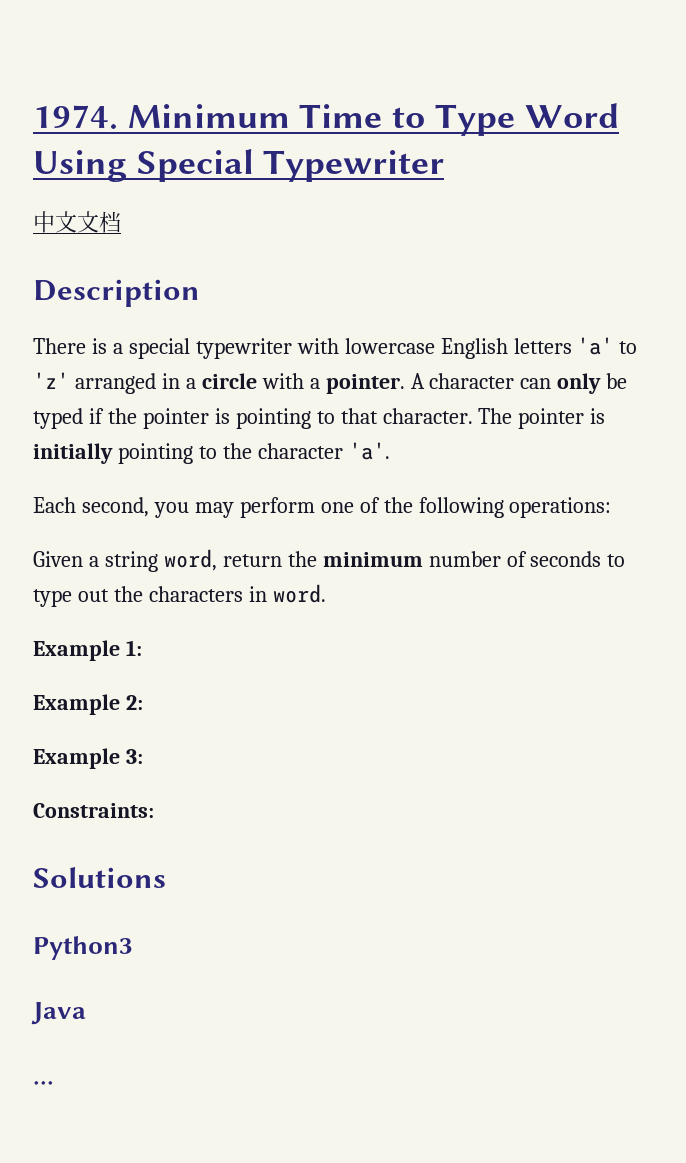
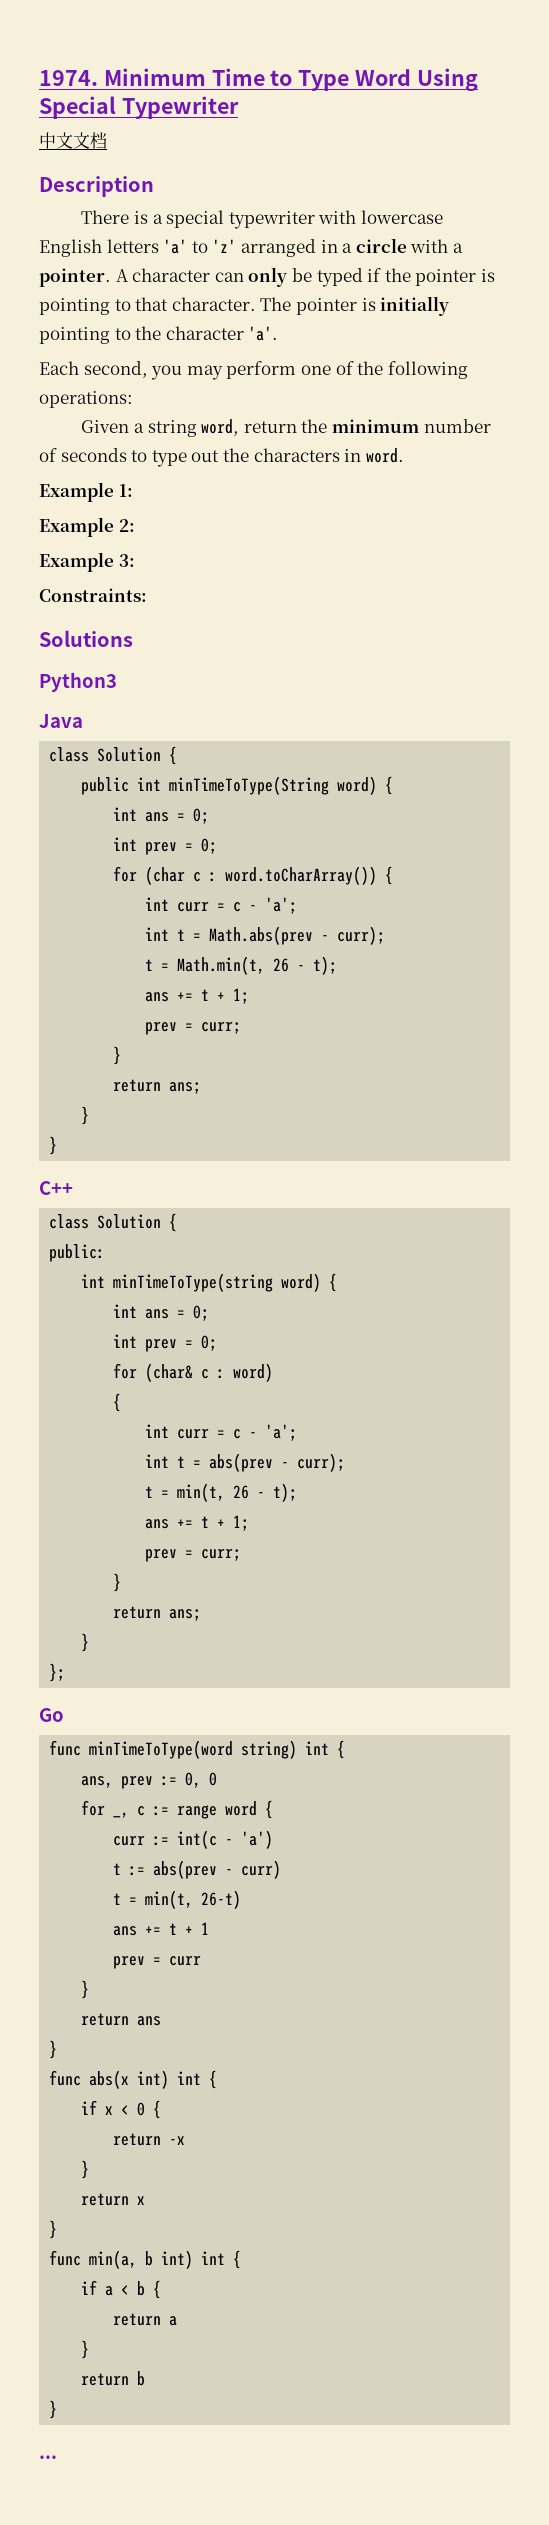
  Java
+ class Solution {
+ public int minTimeToType(String word) {
+ int ans = 0;
+ int prev = 0;
+ for (char c : word.toCharArray()) {
+ int curr = c - 'a';
+ int t = Math.abs(prev - curr);
+ t = Math.min(t, 26 - t);
+ ans += t + 1;
+ prev = curr;
+ }
+ return ans;
+ }
+ }
+ C++
+ class Solution {
+ public:
+ int minTimeToType(string word) {
+ int ans = 0;
+ int prev = 0;
+ for (char& c : word)
+ {
+ int curr = c - 'a';
+ int t = abs(prev - curr);
+ t = min(t, 26 - t);
+ ans += t + 1;
+ prev = curr;
+ }
+ return ans;
+ }
+ };
+ Go
+ func minTimeToType(word string) int {
+ ans, prev := 0, 0
+ for _, c := range word {
+ curr := int(c - 'a')
+ t := abs(prev - curr)
+ t = min(t, 26-t)
+ ans += t + 1
+ prev = curr
+ }
+ return ans
+ }
+ func abs(x int) int {
+ if x < 0 {
+ return -x
+ }
+ return x
+ }
+ func min(a, b int) int {
+ if a < b {
+ return a
+ }
+ return b
+ }

